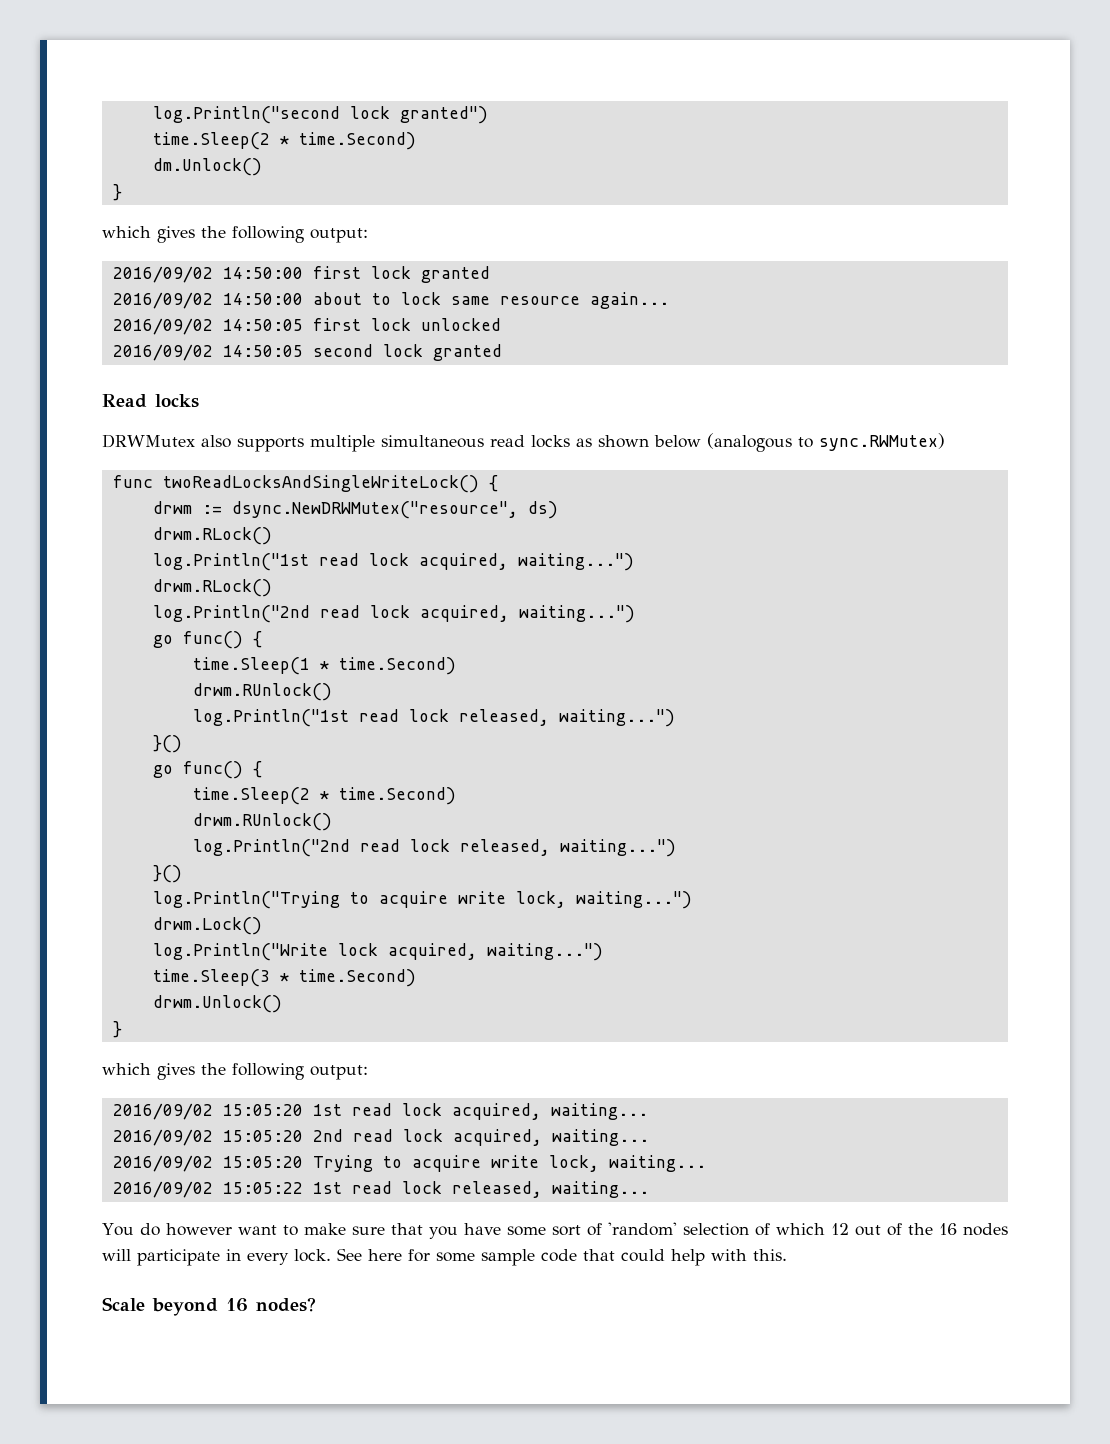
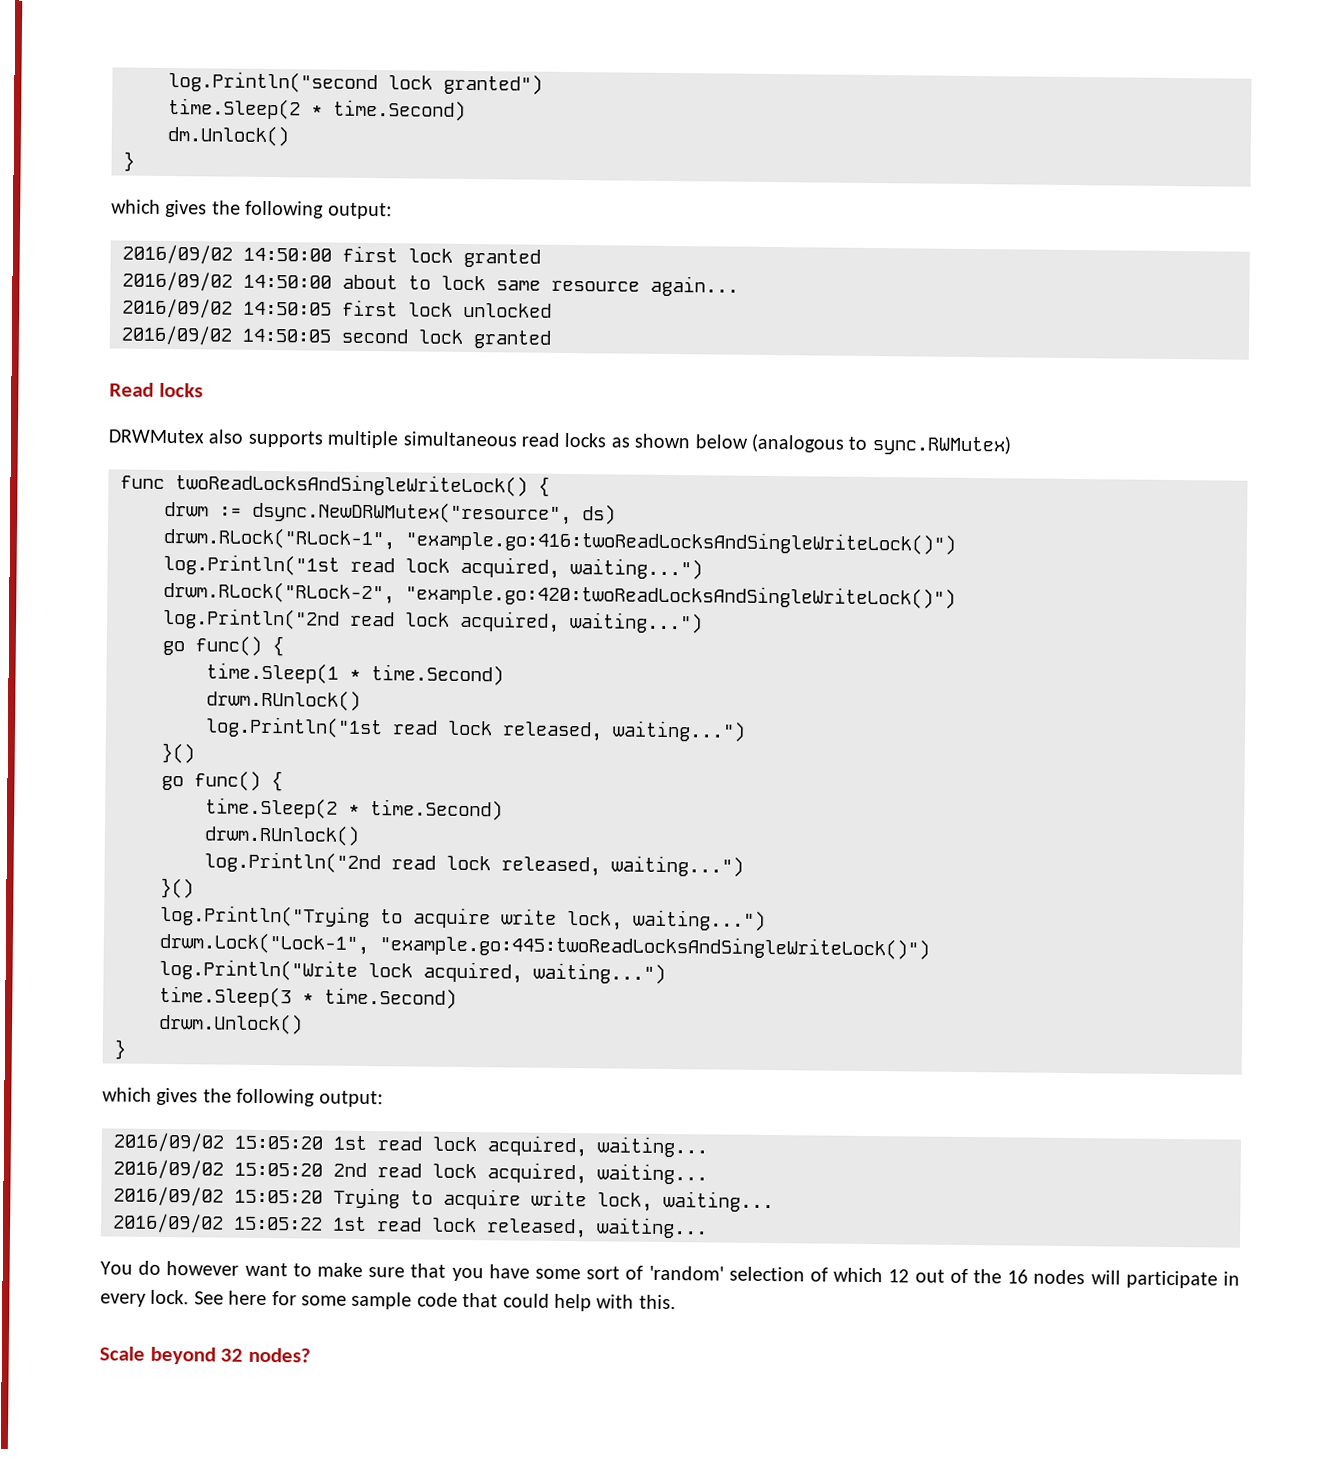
  drwm := dsync.NewDRWMutex("resource", ds)
- drwm.RLock()
+ drwm.RLock("RLock-1", "example.go:416:twoReadLocksAndSingleWriteLock()")
  log.Println("1st read lock acquired, waiting...")
- drwm.RLock()
+ drwm.RLock("RLock-2", "example.go:420:twoReadLocksAndSingleWriteLock()")
- drwm.Lock()
+ drwm.Lock("Lock-1", "example.go:445:twoReadLocksAndSingleWriteLock()")
- Scale beyond 16 nodes?
+ Scale beyond 32 nodes?

